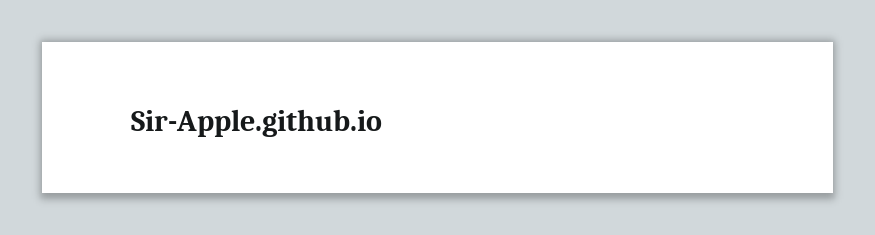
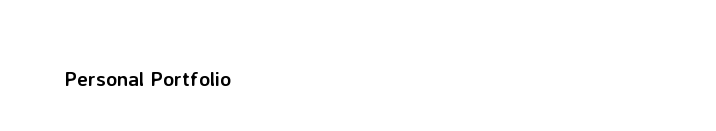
- Sir-Apple.github.io
+ Personal Portfolio

